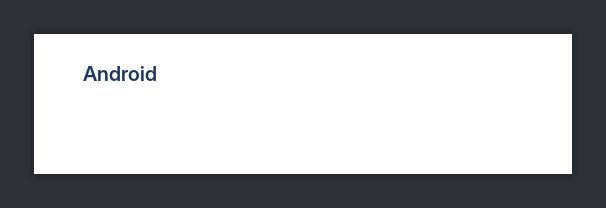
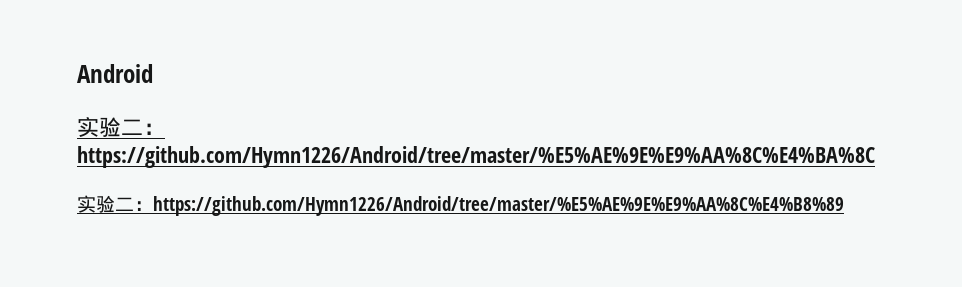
+ 实验二：https://github.com/Hymn1226/Android/tree/master/%E5%AE%9E%E9%AA%8C%E4%BA%8C
+ 实验二：https://github.com/Hymn1226/Android/tree/master/%E5%AE%9E%E9%AA%8C%E4%B8%89

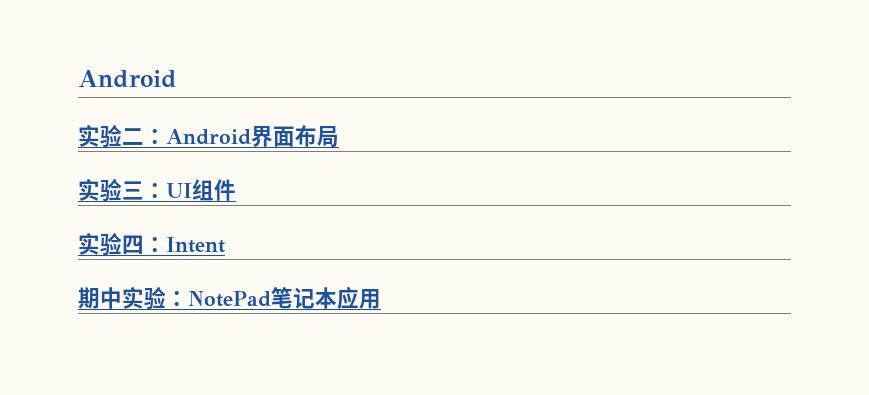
- 实验二：https://github.com/Hymn1226/Android/tree/master/%E5%AE%9E%E9%AA%8C%E4%BA%8C
- 实验二：https://github.com/Hymn1226/Android/tree/master/%E5%AE%9E%E9%AA%8C%E4%B8%89
+ 实验二：Android界面布局
+ 实验三：UI组件
+ 实验四：Intent
+ 期中实验：NotePad笔记本应用

